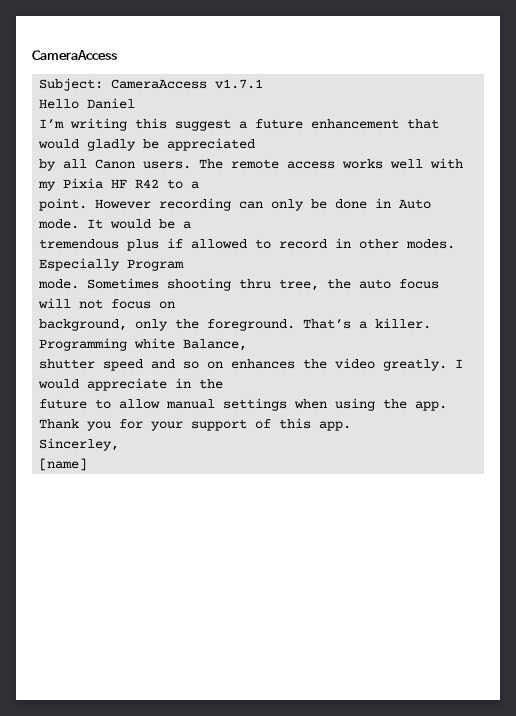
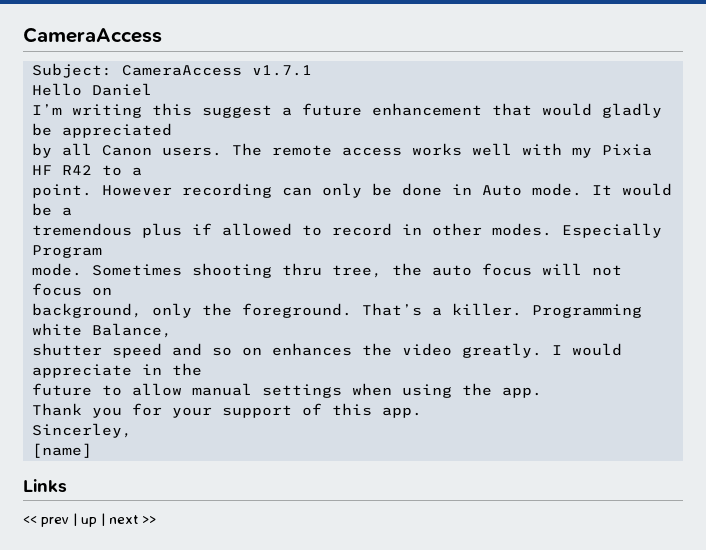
+ Links
+ << prev | up | next >>

